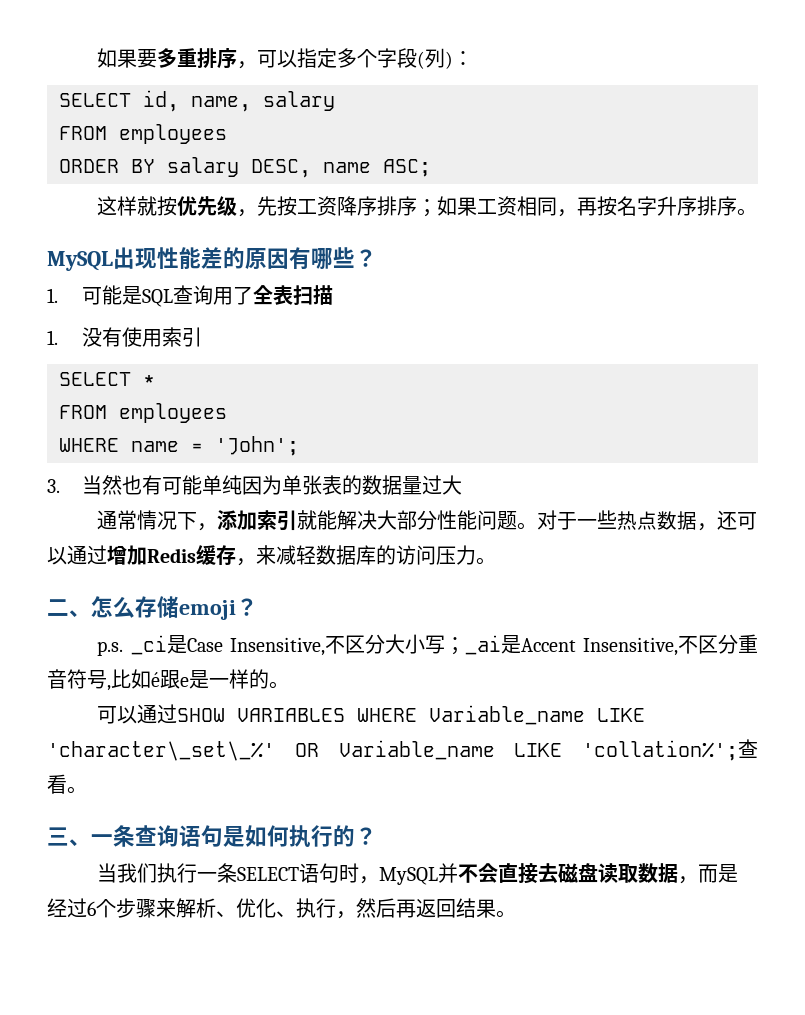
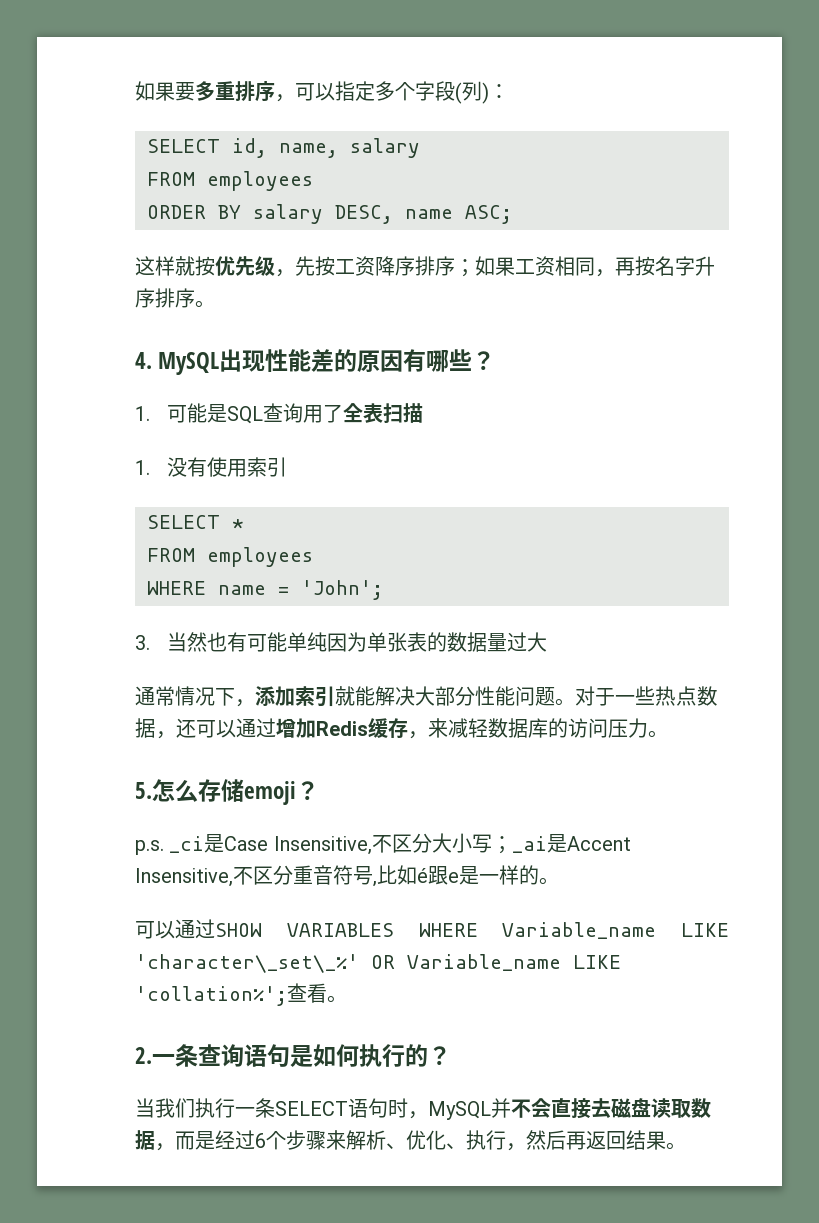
- MySQL出现性能差的原因有哪些？
+ 4. MySQL出现性能差的原因有哪些？
- 二、怎么存储emoji？
+ 5.怎么存储emoji？
- 三、一条查询语句是如何执行的？
+ 2.一条查询语句是如何执行的？

